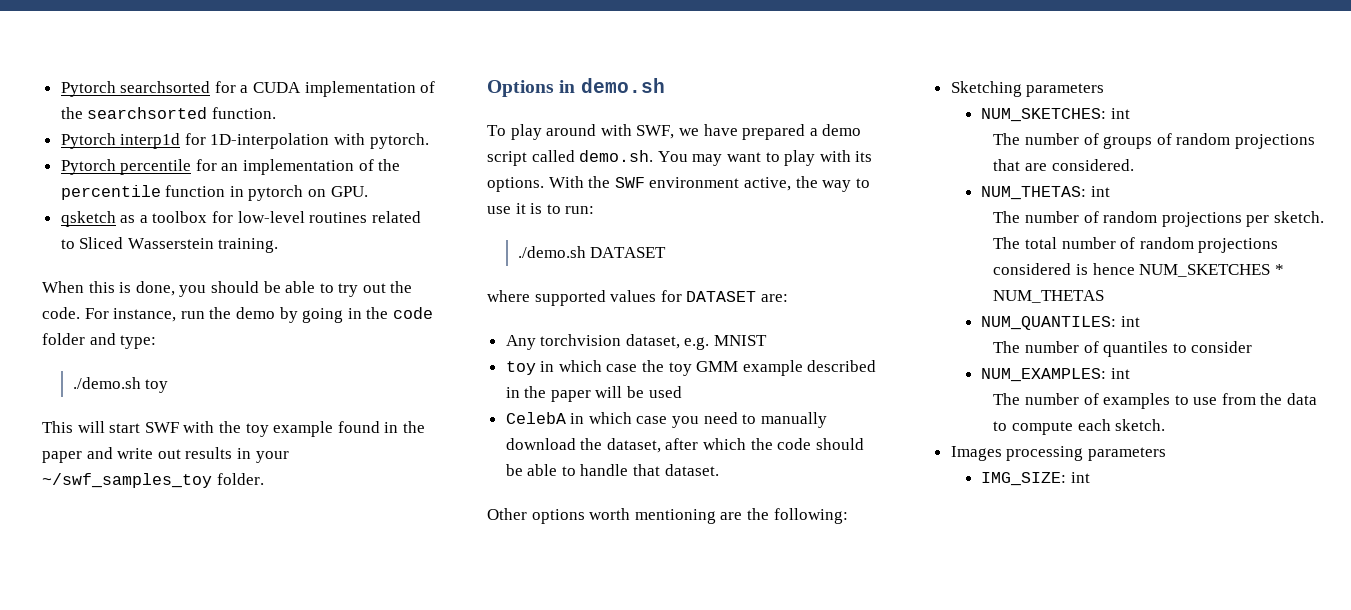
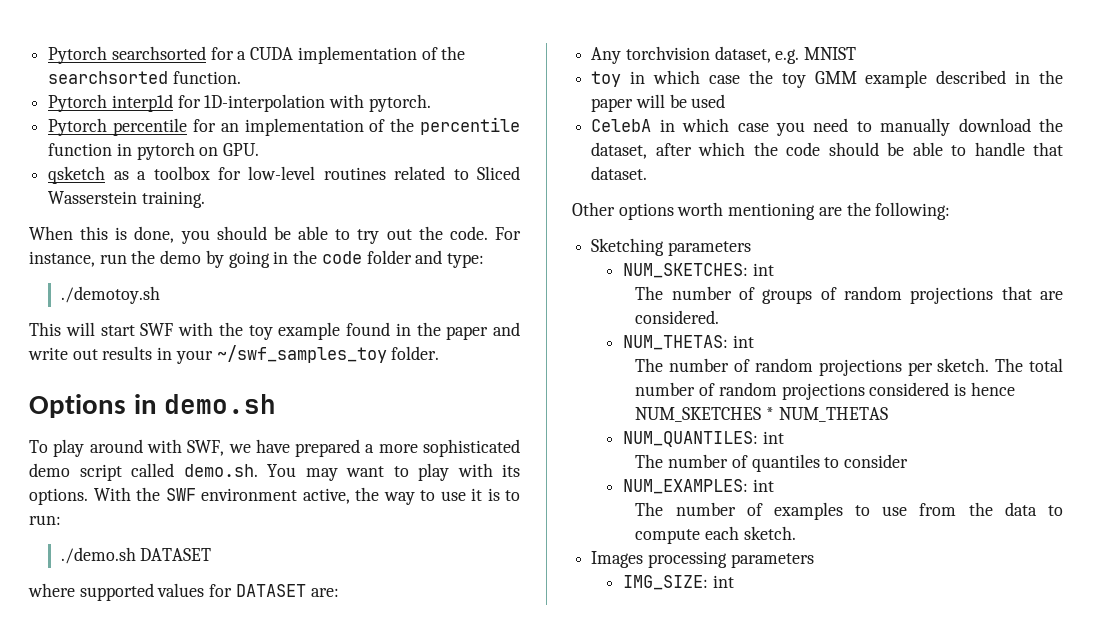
- ./demo.sh toy
+ ./demotoy.sh
- To play around with SWF, we have prepared a demo script called demo.sh. You may want to play with its options.
+ To play around with SWF, we have prepared a more sophisticated demo script called demo.sh. You may want to play with its options.

